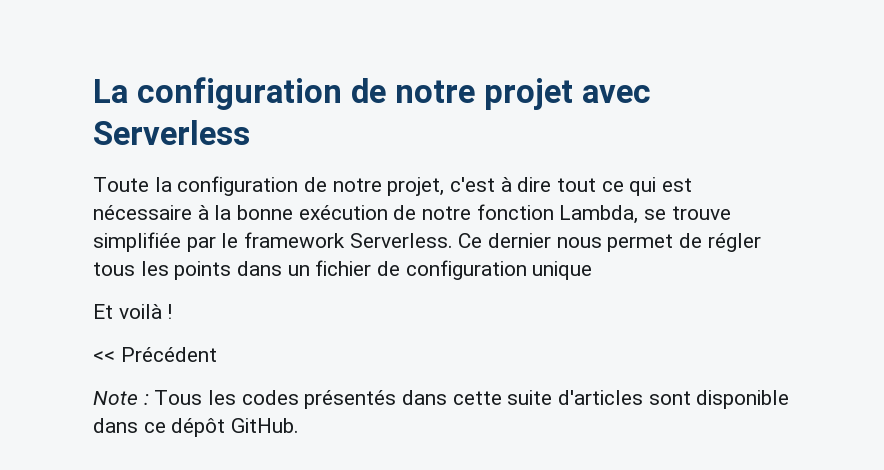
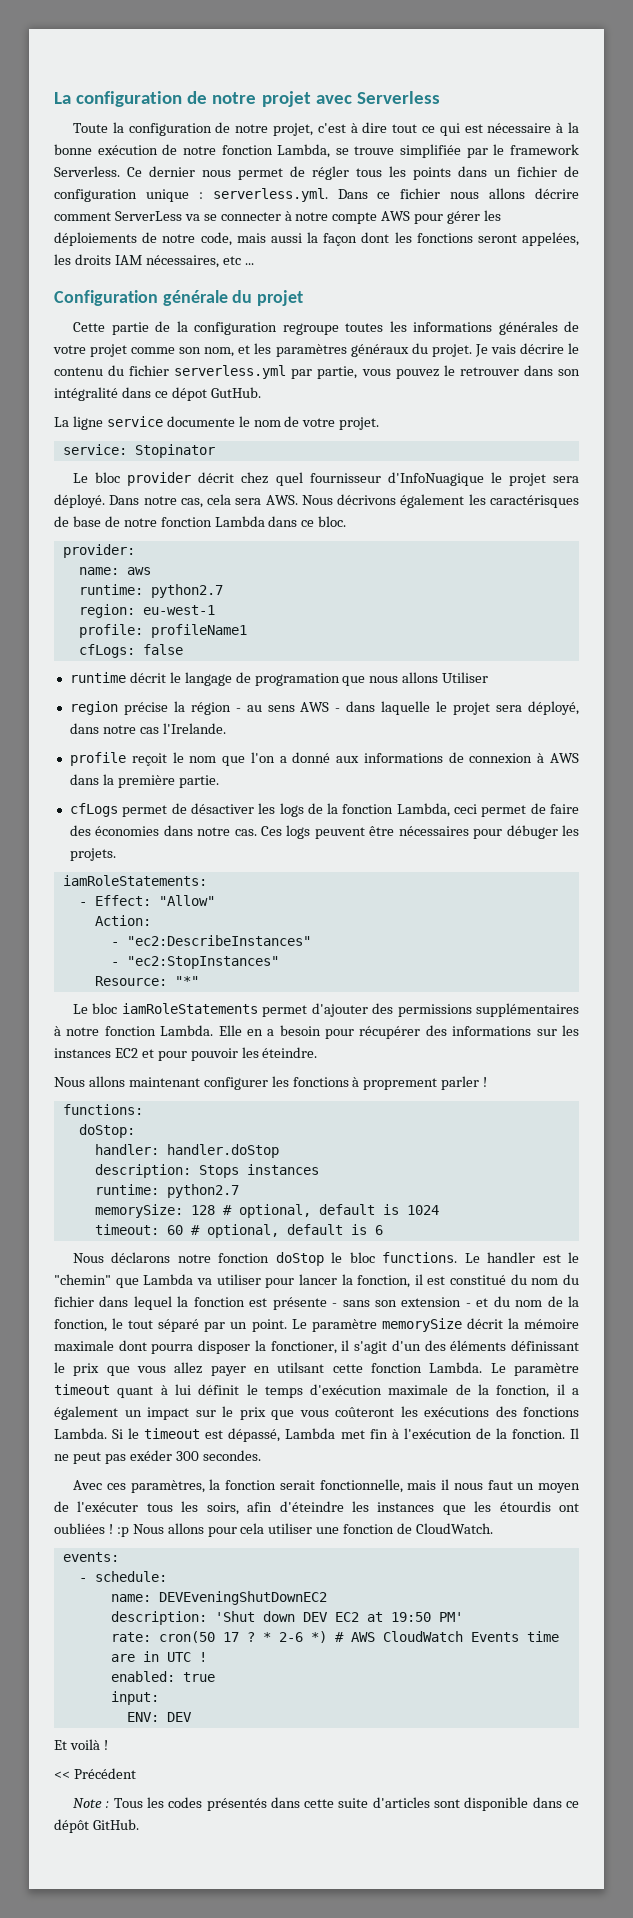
- Ce dernier nous permet de régler tous les points dans un fichier de configuration unique
+ Ce dernier nous permet de régler tous les points dans un fichier de configuration unique : serverless.yml. Dans ce fichier nous allons décrire comment ServerLess va se connecter à notre compte AWS pour gérer les déploiements de notre code, mais aussi la façon dont les fonctions seront appelées, les droits IAM nécessaires, etc ...
+ Configuration générale du projet
+ Cette partie de la configuration regroupe toutes les informations générales de votre projet comme son nom, et les paramètres généraux du projet. Je vais décrire le contenu du fichier serverless.yml par partie, vous pouvez le retrouver dans son intégralité dans ce dépot GutHub.
+ La ligne service documente le nom de votre projet.
+ service: Stopinator
+ Le bloc provider décrit chez quel fournisseur d'InfoNuagique le projet sera déployé. Dans notre cas, cela sera AWS. Nous décrivons également les caractérisques de base de notre fonction Lambda dans ce bloc.
+ provider:
+ name: aws
+ runtime: python2.7
+ region: eu-west-1
+ profile: profileName1
+ cfLogs: false
+ runtime décrit le langage de programation que nous allons Utiliser
+ region précise la région - au sens AWS - dans laquelle le projet sera déployé, dans notre cas l'Irelande.
+ profile reçoit le nom que l'on a donné aux informations de connexion à AWS dans la première partie.
+ cfLogs permet de désactiver les logs de la fonction Lambda, ceci permet de faire des économies dans notre cas. Ces logs peuvent être nécessaires pour débuger les projets.
+ iamRoleStatements:
+ - Effect: "Allow"
+ Action:
+ - "ec2:DescribeInstances"
+ - "ec2:StopInstances"
+ Resource: "*"
+ Le bloc iamRoleStatements permet d'ajouter des permissions supplémentaires à notre fonction Lambda. Elle en a besoin pour récupérer des informations sur les instances EC2 et pour pouvoir les éteindre.
+ Nous allons maintenant configurer les fonctions à proprement parler !
+ functions:
+ doStop:
+ handler: handler.doStop
+ description: Stops instances
+ runtime: python2.7
+ memorySize: 128 # optional, default is 1024
+ timeout: 60 # optional, default is 6
+ Nous déclarons notre fonction doStop le bloc functions. Le handler est le "chemin" que Lambda va utiliser pour lancer la fonction, il est constitué du nom du fichier dans lequel la fonction est présente - sans son extension - et du nom de la fonction, le tout séparé par un point. Le paramètre memorySize décrit la mémoire maximale dont pourra disposer la fonctioner, il s'agit d'un des éléments définissant le prix que vous allez payer en utilsant cette fonction Lambda. Le paramètre timeout quant à lui définit le temps d'exécution maximale de la fonction, il a également un impact sur le prix que vous coûteront les exécutions des fonctions Lambda. Si le timeout est dépassé, Lambda met fin à l'exécution de la fonction. Il ne peut pas exéder 300 secondes.
+ Avec ces paramètres, la fonction serait fonctionnelle, mais il nous faut un moyen de l'exécuter tous les soirs, afin d'éteindre les instances que les étourdis ont oubliées ! :p Nous allons pour cela utiliser une fonction de CloudWatch.
+ events:
+ - schedule:
+ name: DEVEveningShutDownEC2
+ description: 'Shut down DEV EC2 at 19:50 PM'
+ rate: cron(50 17 ? * 2-6 *) # AWS CloudWatch Events time are in UTC !
+ enabled: true
+ input:
+ ENV: DEV

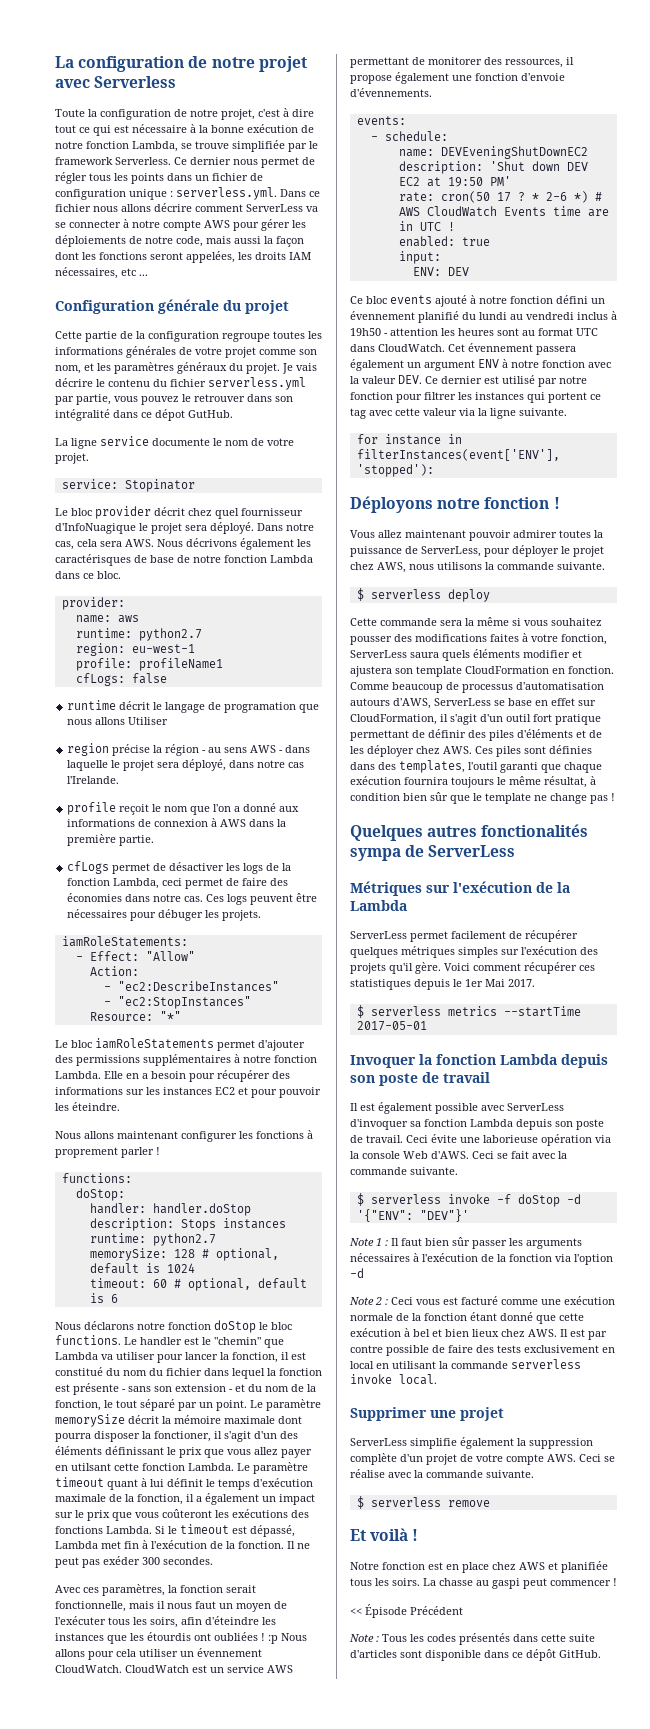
- Avec ces paramètres, la fonction serait fonctionnelle, mais il nous faut un moyen de l'exécuter tous les soirs, afin d'éteindre les instances que les étourdis ont oubliées ! :p Nous allons pour cela utiliser une fonction de CloudWatch.
+ Avec ces paramètres, la fonction serait fonctionnelle, mais il nous faut un moyen de l'exécuter tous les soirs, afin d'éteindre les instances que les étourdis ont oubliées ! :p Nous allons pour cela utiliser un évennement CloudWatch. CloudWatch est un service AWS permettant de monitorer des ressources, il propose également une fonction d'envoie d'évennements.
+ Ce bloc events ajouté à notre fonction défini un évennement planifié du lundi au vendredi inclus à 19h50 - attention les heures sont au format UTC dans CloudWatch. Cet évennement passera également un argument ENV à notre fonction avec la valeur DEV. Ce dernier est utilisé par notre fonction pour filtrer les instances qui portent ce tag avec cette valeur via la ligne suivante.
+ for instance in filterInstances(event['ENV'], 'stopped'):
+ Déployons notre fonction !
+ Vous allez maintenant pouvoir admirer toutes la puissance de ServerLess, pour déployer le projet chez AWS, nous utilisons la commande suivante.
+ $ serverless deploy
+ Cette commande sera la même si vous souhaitez pousser des modifications faites à votre fonction, ServerLess saura quels éléments modifier et ajustera son template CloudFormation en fonction. Comme beaucoup de processus d'automatisation autours d'AWS, ServerLess se base en effet sur CloudFormation, il s'agit d'un outil fort pratique permettant de définir des piles d'éléments et de les déployer chez AWS. Ces piles sont définies dans des templates, l'outil garanti que chaque exécution fournira toujours le même résultat, à condition bien sûr que le template ne change pas !
+ Quelques autres fonctionalités sympa de ServerLess
+ Métriques sur l'exécution de la Lambda
+ ServerLess permet facilement de récupérer quelques métriques simples sur l'exécution des projets qu'il gère. Voici comment récupérer ces statistiques depuis le 1er Mai 2017.
+ $ serverless metrics --startTime 2017-05-01
+ Invoquer la fonction Lambda depuis son poste de travail
+ Il est également possible avec ServerLess d'invoquer sa fonction Lambda depuis son poste de travail. Ceci évite une laborieuse opération via la console Web d'AWS. Ceci se fait avec la commande suivante.
+ $ serverless invoke -f doStop -d '{"ENV": "DEV"}'
+ Note 1 : Il faut bien sûr passer les arguments nécessaires à l'exécution de la fonction via l'option -d
+ Note 2 : Ceci vous est facturé comme une exécution normale de la fonction étant donné que cette exécution à bel et bien lieux chez AWS. Il est par contre possible de faire des tests exclusivement en local en utilisant la commande serverless invoke local.
+ Supprimer une projet
+ ServerLess simplifie également la suppression complète d'un projet de votre compte AWS. Ceci se réalise avec la commande suivante.
+ $ serverless remove
  Et voilà !
+ Notre fonction est en place chez AWS et planifiée tous les soirs. La chasse au gaspi peut commencer !
- << Précédent
+ << Épisode Précédent

